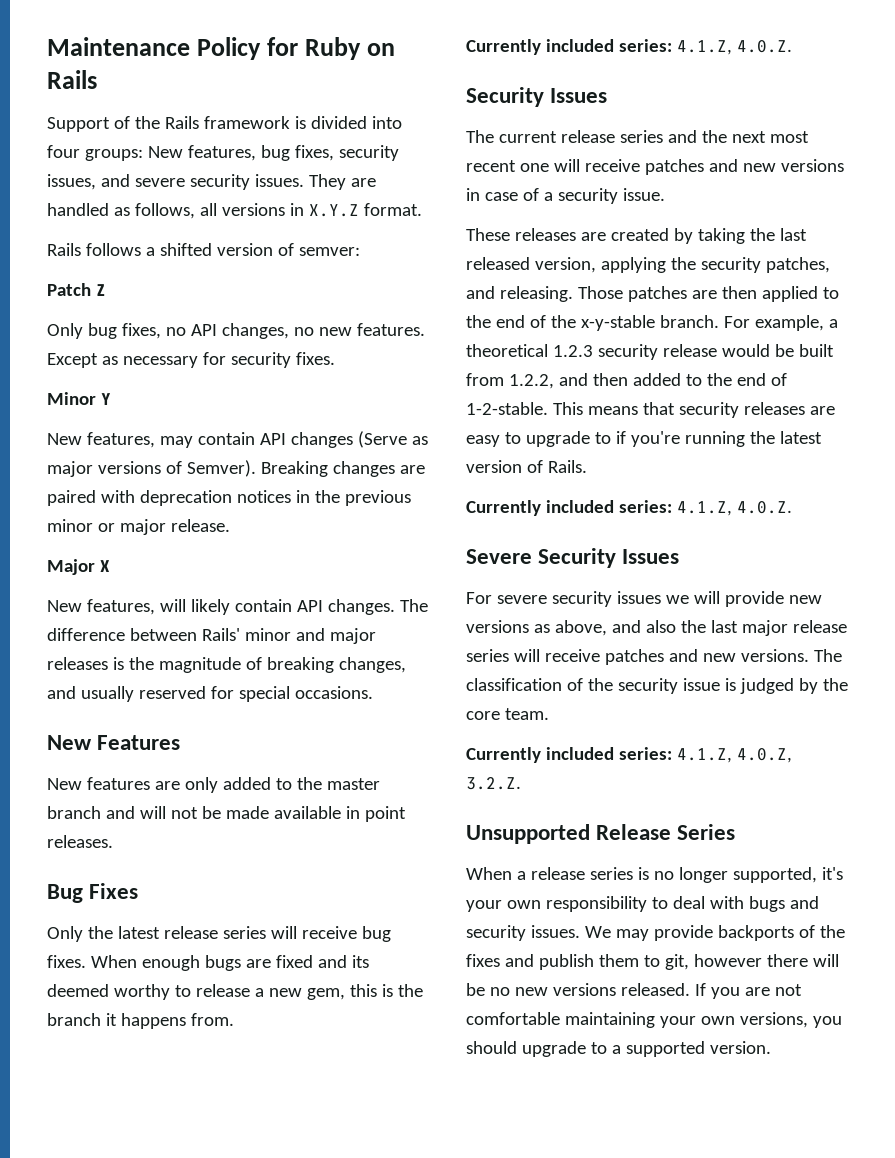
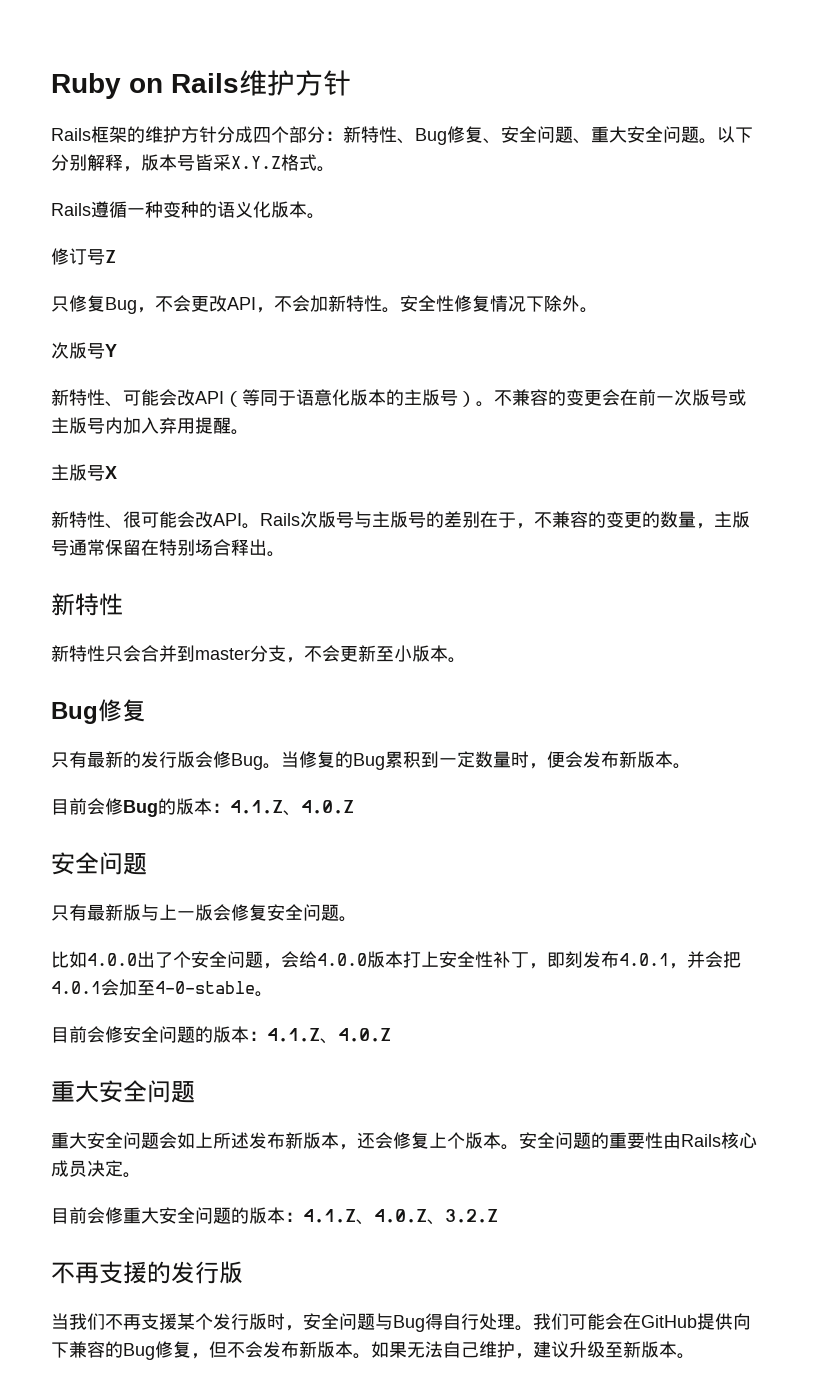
- Maintenance Policy for Ruby on Rails
- Support of the Rails framework is divided into four groups: New features, bug fixes, security issues, and severe security issues. They are handled as follows, all versions in X.Y.Z format.
- Rails follows a shifted version of semver:
- Patch Z
- Only bug fixes, no API changes, no new features. Except as necessary for security fixes.
- Minor Y
- New features, may contain API changes (Serve as major versions of Semver). Breaking changes are paired with deprecation notices in the previous minor or major release.
- Major X
- New features, will likely contain API changes. The difference between Rails' minor and major releases is the magnitude of breaking changes, and usually reserved for special occasions.
- New Features
- New features are only added to the master branch and will not be made available in point releases.
- Bug Fixes
- Only the latest release series will receive bug fixes. When enough bugs are fixed and its deemed worthy to release a new gem, this is the branch it happens from.
- Currently included series: 4.1.Z, 4.0.Z.
- Security Issues
- The current release series and the next most recent one will receive patches and new versions in case of a security issue.
- These releases are created by taking the last released version, applying the security patches, and releasing. Those patches are then applied to the end of the x-y-stable branch. For example, a theoretical 1.2.3 security release would be built from 1.2.2, and then added to the end of 1-2-stable. This means that security releases are easy to upgrade to if you're running the latest version of Rails.
- Currently included series: 4.1.Z, 4.0.Z.
- Severe Security Issues
- For severe security issues we will provide new versions as above, and also the last major release series will receive patches and new versions. The classification of the security issue is judged by the core team.
- Currently included series: 4.1.Z, 4.0.Z, 3.2.Z.
- Unsupported Release Series
- When a release series is no longer supported, it's your own responsibility to deal with bugs and security issues. We may provide backports of the fixes and publish them to git, however there will be no new versions released. If you are not comfortable maintaining your own versions, you should upgrade to a supported version.
+ Ruby on Rails维护方针
+ Rails框架的维护方针分成四个部分：新特性、Bug修复、安全问题、重大安全问题。以下分别解释，版本号皆采X.Y.Z格式。
+ Rails遵循一种变种的语义化版本。
+ 修订号Z
+ 只修复Bug，不会更改API，不会加新特性。安全性修复情况下除外。
+ 次版号Y
+ 新特性、可能会改API（等同于语意化版本的主版号）。不兼容的变更会在前一次版号或主版号内加入弃用提醒。
+ 主版号X
+ 新特性、很可能会改API。Rails次版号与主版号的差别在于，不兼容的变更的数量，主版号通常保留在特别场合释出。
+ 新特性
+ 新特性只会合并到master分支，不会更新至小版本。
+ Bug修复
+ 只有最新的发行版会修Bug。当修复的Bug累积到一定数量时，便会发布新版本。
+ 目前会修Bug的版本：4.1.Z、4.0.Z
+ 安全问题
+ 只有最新版与上一版会修复安全问题。
+ 比如4.0.0出了个安全问题，会给4.0.0版本打上安全性补丁，即刻发布4.0.1，并会把4.0.1会加至4-0-stable。
+ 目前会修安全问题的版本：4.1.Z、4.0.Z
+ 重大安全问题
+ 重大安全问题会如上所述发布新版本，还会修复上个版本。安全问题的重要性由Rails核心成员决定。
+ 目前会修重大安全问题的版本：4.1.Z、4.0.Z、3.2.Z
+ 不再支援的发行版
+ 当我们不再支援某个发行版时，安全问题与Bug得自行处理。我们可能会在GitHub提供向下兼容的Bug修复，但不会发布新版本。如果无法自己维护，建议升级至新版本。

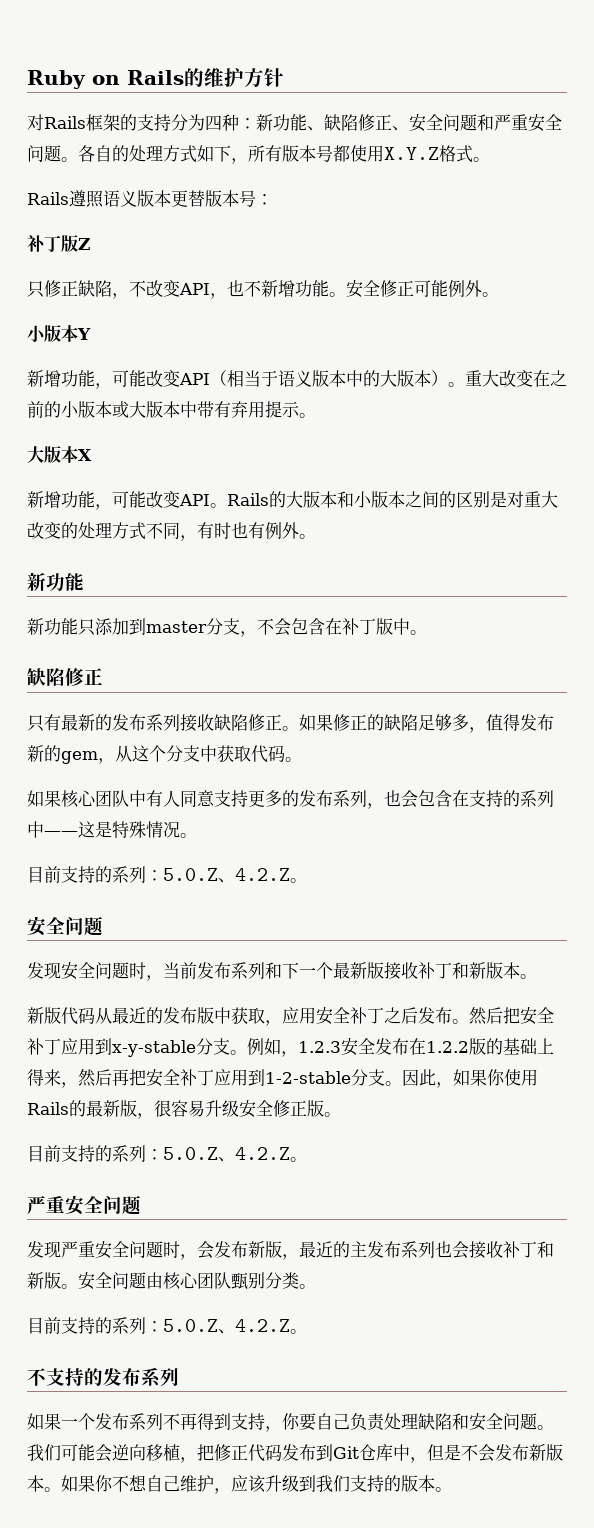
- Ruby on Rails维护方针
+ Ruby on Rails的维护方针
- Rails框架的维护方针分成四个部分：新特性、Bug修复、安全问题、重大安全问题。以下分别解释，版本号皆采X.Y.Z格式。
- Rails遵循一种变种的语义化版本。
- 修订号Z
- 只修复Bug，不会更改API，不会加新特性。安全性修复情况下除外。
- 次版号Y
+ 对Rails框架的支持分为四种：新功能、缺陷修正、安全问题和严重安全问题。各自的处理方式如下，所有版本号都使用X.Y.Z格式。
+ Rails遵照语义版本更替版本号：
+ 补丁版Z
+ 只修正缺陷，不改变API，也不新增功能。安全修正可能例外。
+ 小版本Y
- 新特性、可能会改API（等同于语意化版本的主版号）。不兼容的变更会在前一次版号或主版号内加入弃用提醒。
- 主版号X
+ 新增功能，可能改变API（相当于语义版本中的大版本）。重大改变在之前的小版本或大版本中带有弃用提示。
+ 大版本X
- 新特性、很可能会改API。Rails次版号与主版号的差别在于，不兼容的变更的数量，主版号通常保留在特别场合释出。
- 新特性
- 新特性只会合并到master分支，不会更新至小版本。
- Bug修复
+ 新增功能，可能改变API。Rails的大版本和小版本之间的区别是对重大改变的处理方式不同，有时也有例外。
+ 新功能
+ 新功能只添加到master分支，不会包含在补丁版中。
+ 缺陷修正
- 只有最新的发行版会修Bug。当修复的Bug累积到一定数量时，便会发布新版本。
- 目前会修Bug的版本：4.1.Z、4.0.Z
+ 只有最新的发布系列接收缺陷修正。如果修正的缺陷足够多，值得发布新的gem，从这个分支中获取代码。
+ 如果核心团队中有人同意支持更多的发布系列，也会包含在支持的系列中——这是特殊情况。
+ 目前支持的系列：5.0.Z、4.2.Z。
  安全问题
- 只有最新版与上一版会修复安全问题。
- 比如4.0.0出了个安全问题，会给4.0.0版本打上安全性补丁，即刻发布4.0.1，并会把4.0.1会加至4-0-stable。
- 目前会修安全问题的版本：4.1.Z、4.0.Z
- 重大安全问题
- 重大安全问题会如上所述发布新版本，还会修复上个版本。安全问题的重要性由Rails核心成员决定。
- 目前会修重大安全问题的版本：4.1.Z、4.0.Z、3.2.Z
- 不再支援的发行版
- 当我们不再支援某个发行版时，安全问题与Bug得自行处理。我们可能会在GitHub提供向下兼容的Bug修复，但不会发布新版本。
+ 发现安全问题时，当前发布系列和下一个最新版接收补丁和新版本。
+ 新版代码从最近的发布版中获取，应用安全补丁之后发布。然后把安全补丁应用到x-y-stable分支。例如，1.2.3安全发布在1.2.2版的基础上得来，然后再把安全补丁应用到1-2-stable分支。因此，如果你使用Rails的最新版，很容易升级安全修正版。
+ 目前支持的系列：5.0.Z、4.2.Z。
+ 严重安全问题
+ 发现严重安全问题时，会发布新版，最近的主发布系列也会接收补丁和新版。安全问题由核心团队甄别分类。
+ 目前支持的系列：5.0.Z、4.2.Z。
+ 不支持的发布系列
+ 如果一个发布系列不再得到支持，你要自己负责处理缺陷和安全问题。我们可能会逆向移植，把修正代码发布到Git仓库中，但是不会发布新版本。
- 如果无法自己维护，建议升级至新版本。
+ 如果你不想自己维护，应该升级到我们支持的版本。

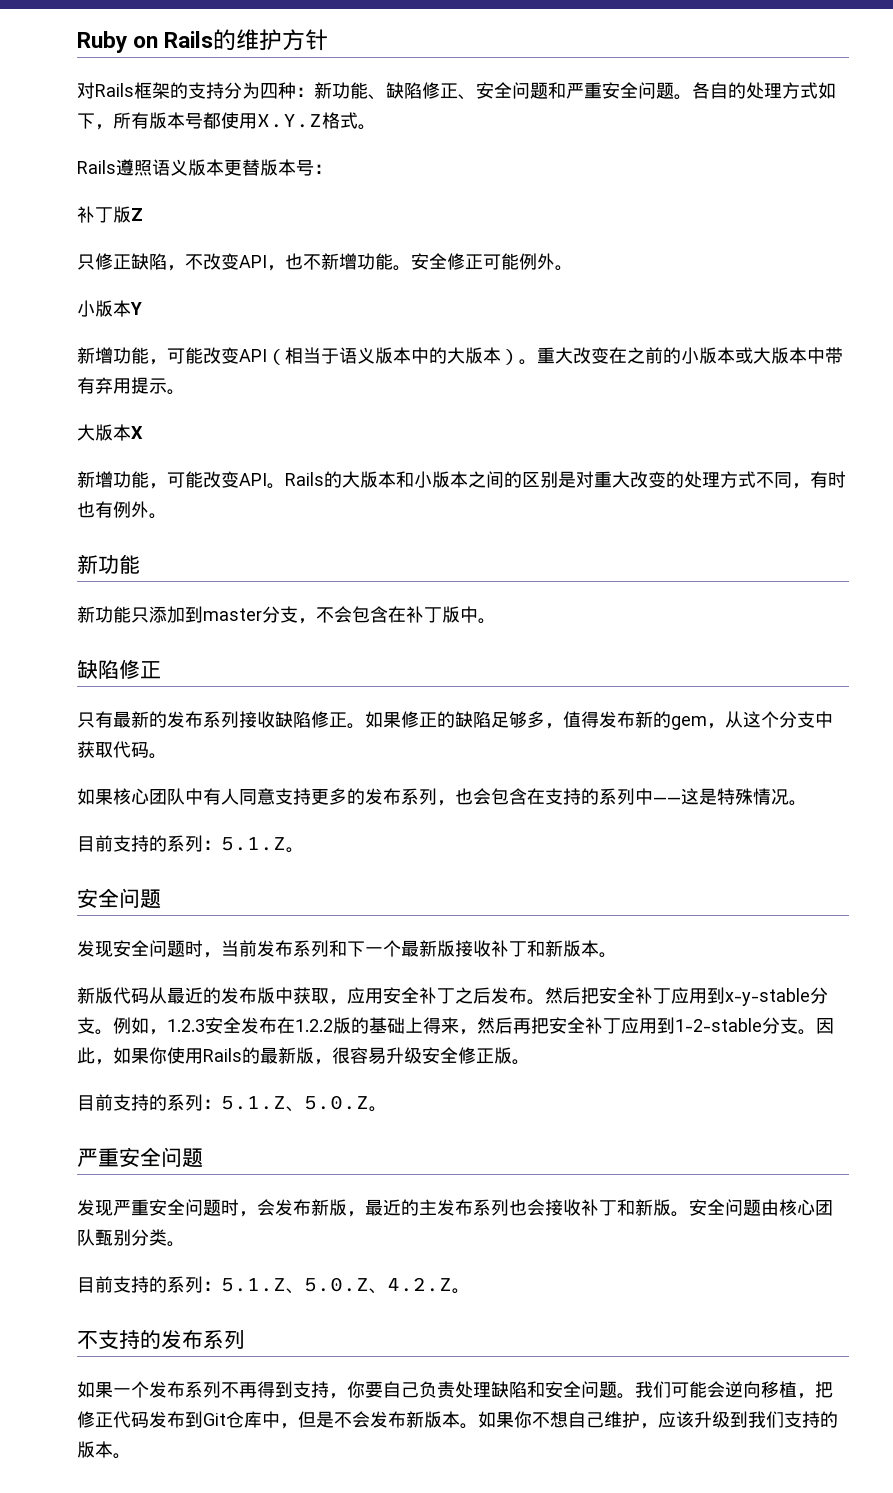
  如果核心团队中有人同意支持更多的发布系列，也会包含在支持的系列中——这是特殊情况。
- 目前支持的系列：5.0.Z、4.2.Z。
+ 目前支持的系列：5.1.Z。
  因此，如果你使用Rails的最新版，很容易升级安全修正版。
- 目前支持的系列：5.0.Z、4.2.Z。
+ 目前支持的系列：5.1.Z、5.0.Z。
  安全问题由核心团队甄别分类。
- 目前支持的系列：5.0.Z、4.2.Z。
+ 目前支持的系列：5.1.Z、5.0.Z、4.2.Z。

